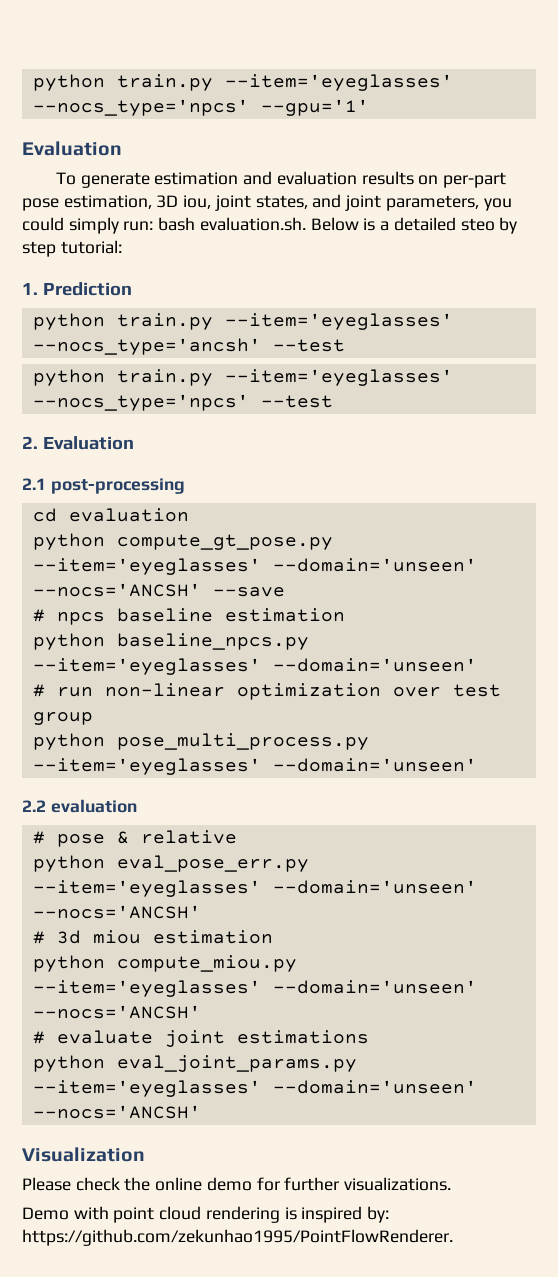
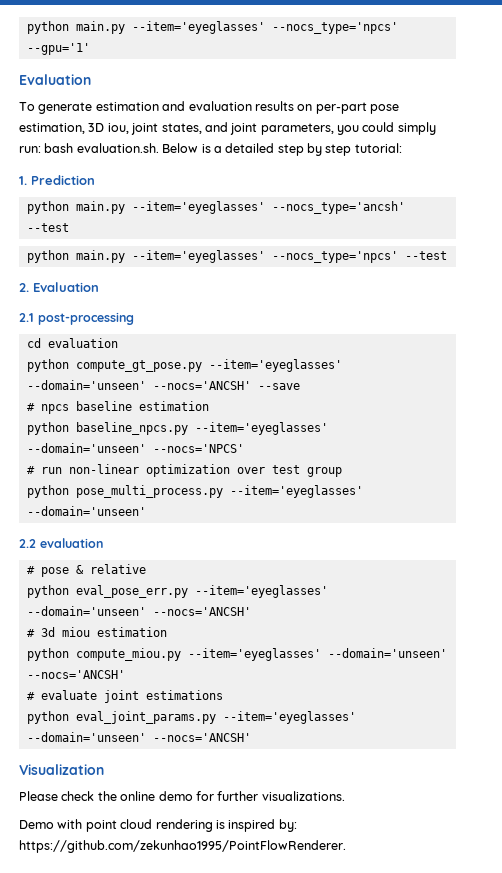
- python train.py --item='eyeglasses' --nocs_type='npcs' --gpu='1'
+ python main.py --item='eyeglasses' --nocs_type='npcs' --gpu='1'
- To generate estimation and evaluation results on per-part pose estimation, 3D iou, joint states, and joint parameters, you could simply run: bash evaluation.sh. Below is a detailed steo by step tutorial:
+ To generate estimation and evaluation results on per-part pose estimation, 3D iou, joint states, and joint parameters, you could simply run: bash evaluation.sh. Below is a detailed step by step tutorial:
- python train.py --item='eyeglasses' --nocs_type='ancsh' --test
+ python main.py --item='eyeglasses' --nocs_type='ancsh' --test
- python train.py --item='eyeglasses' --nocs_type='npcs' --test
+ python main.py --item='eyeglasses' --nocs_type='npcs' --test
- python baseline_npcs.py --item='eyeglasses' --domain='unseen'
+ python baseline_npcs.py --item='eyeglasses' --domain='unseen' --nocs='NPCS'

